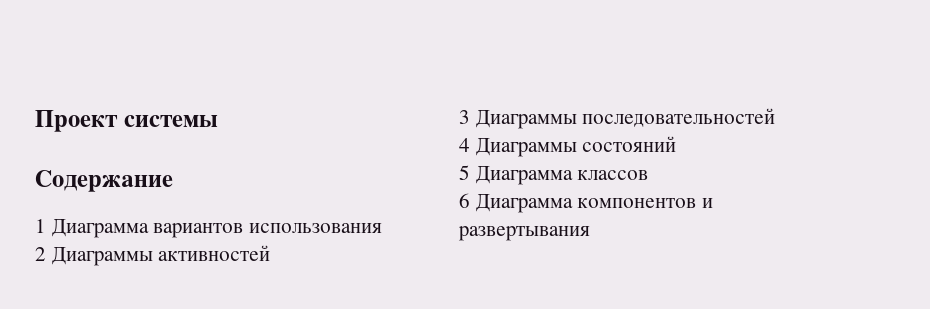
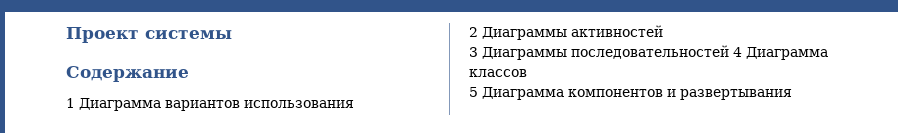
- 3 Диаграммы последовательностей
- 4 Диаграммы состояний
- 5 Диаграмма классов
+ 3 Диаграммы последовательностей 4 Диаграмма классов
- 6 Диаграмма компонентов и развертывания
+ 5 Диаграмма компонентов и развертывания

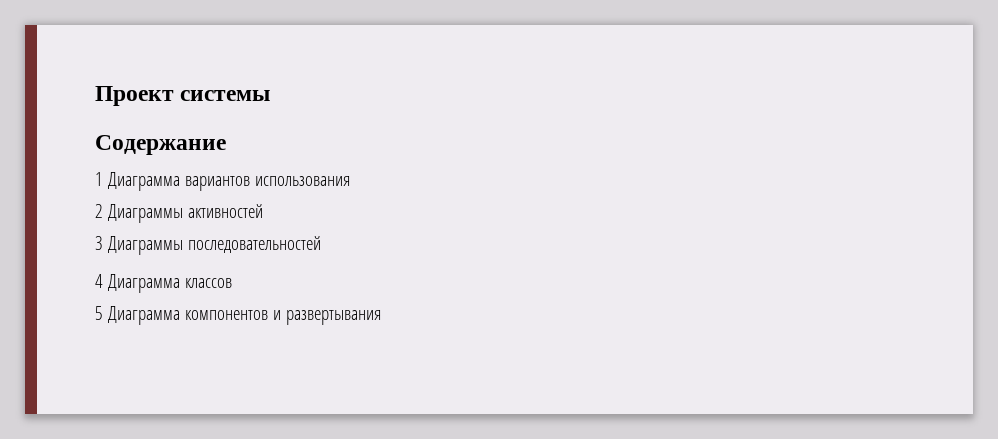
- 3 Диаграммы последовательностей 4 Диаграмма классов
+ 3 Диаграммы последовательностей
+ 4 Диаграмма классов

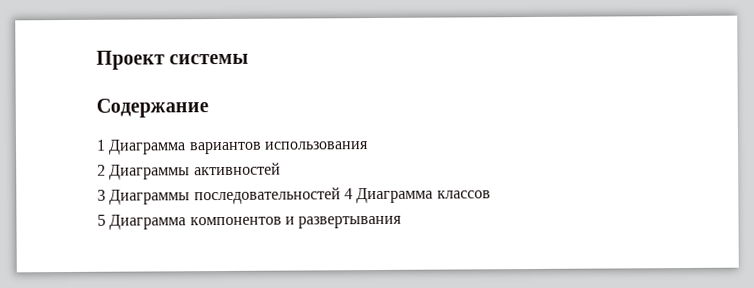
- 3 Диаграммы последовательностей
- 4 Диаграмма классов
+ 3 Диаграммы последовательностей 4 Диаграмма классов

